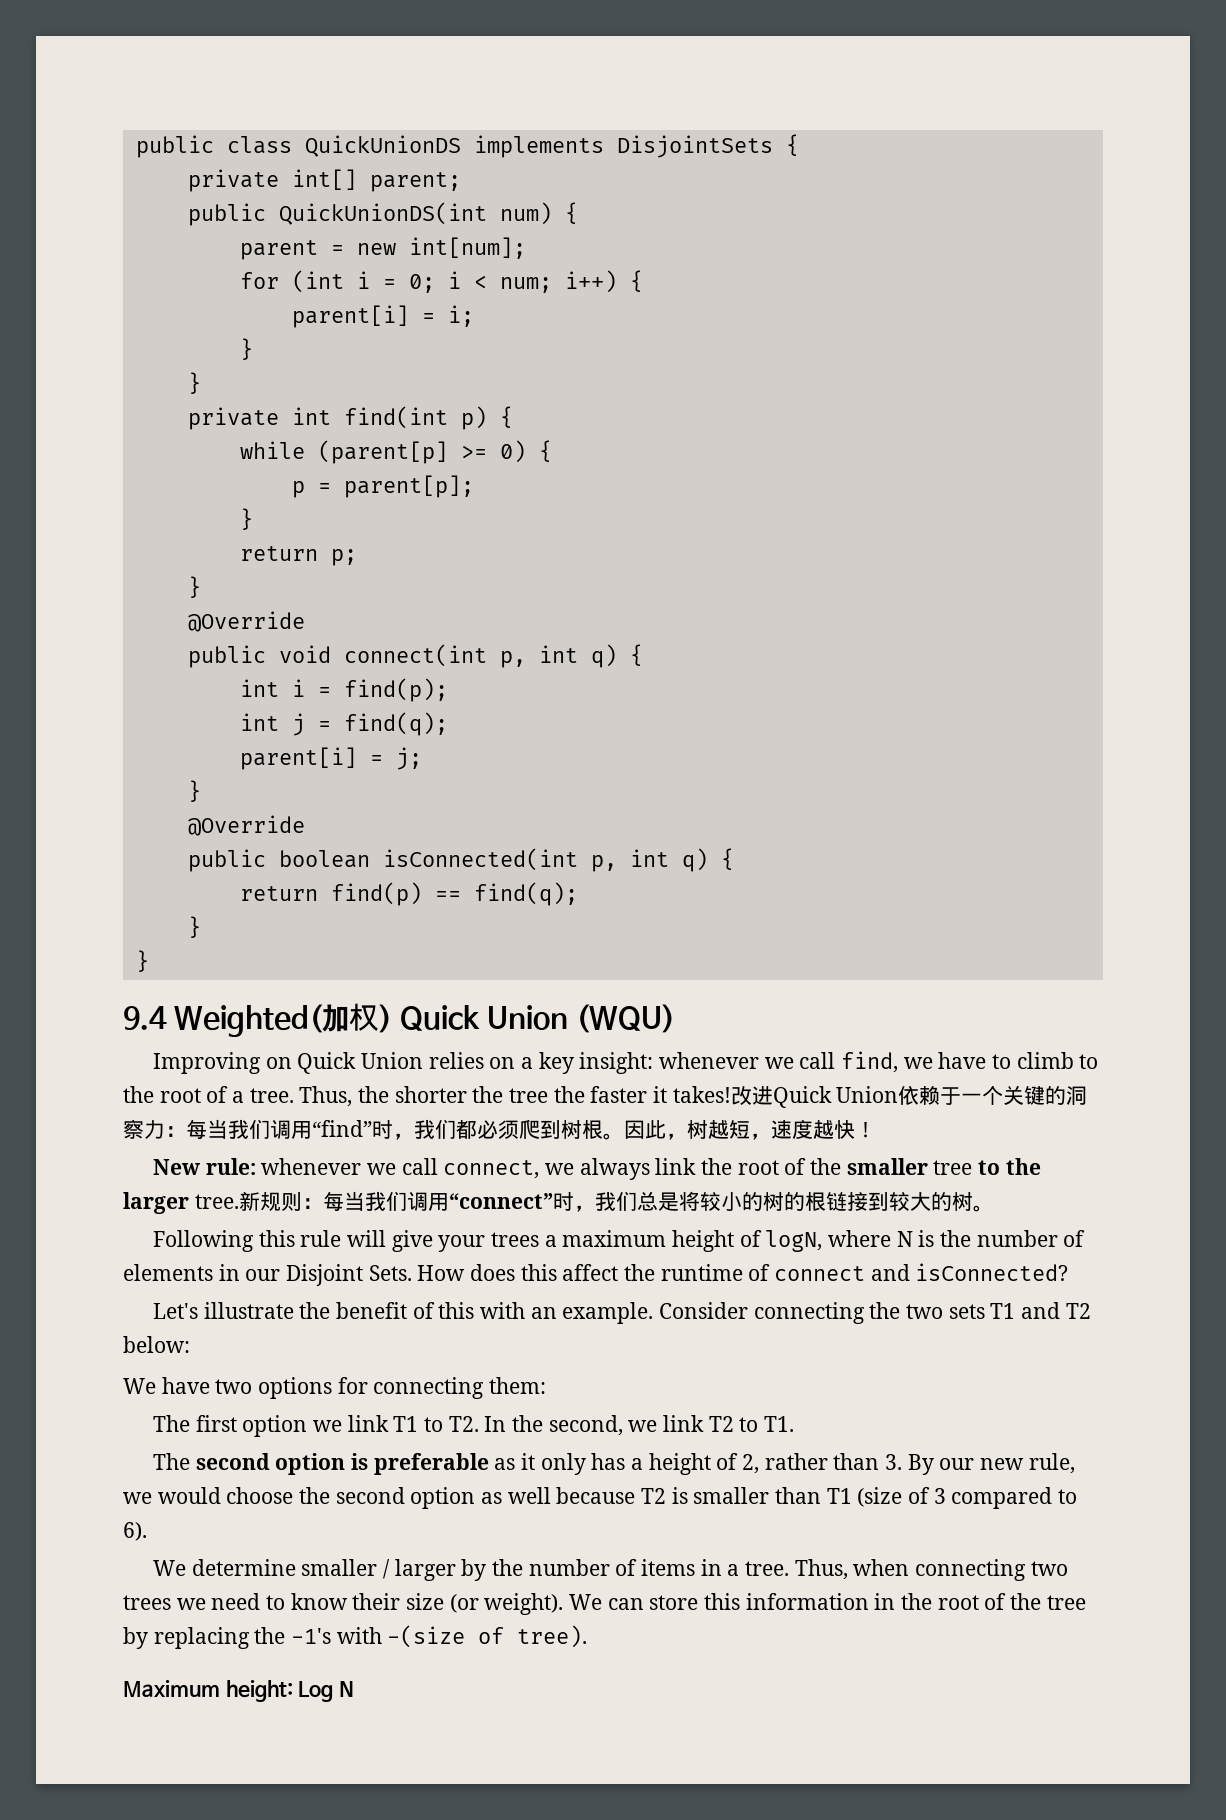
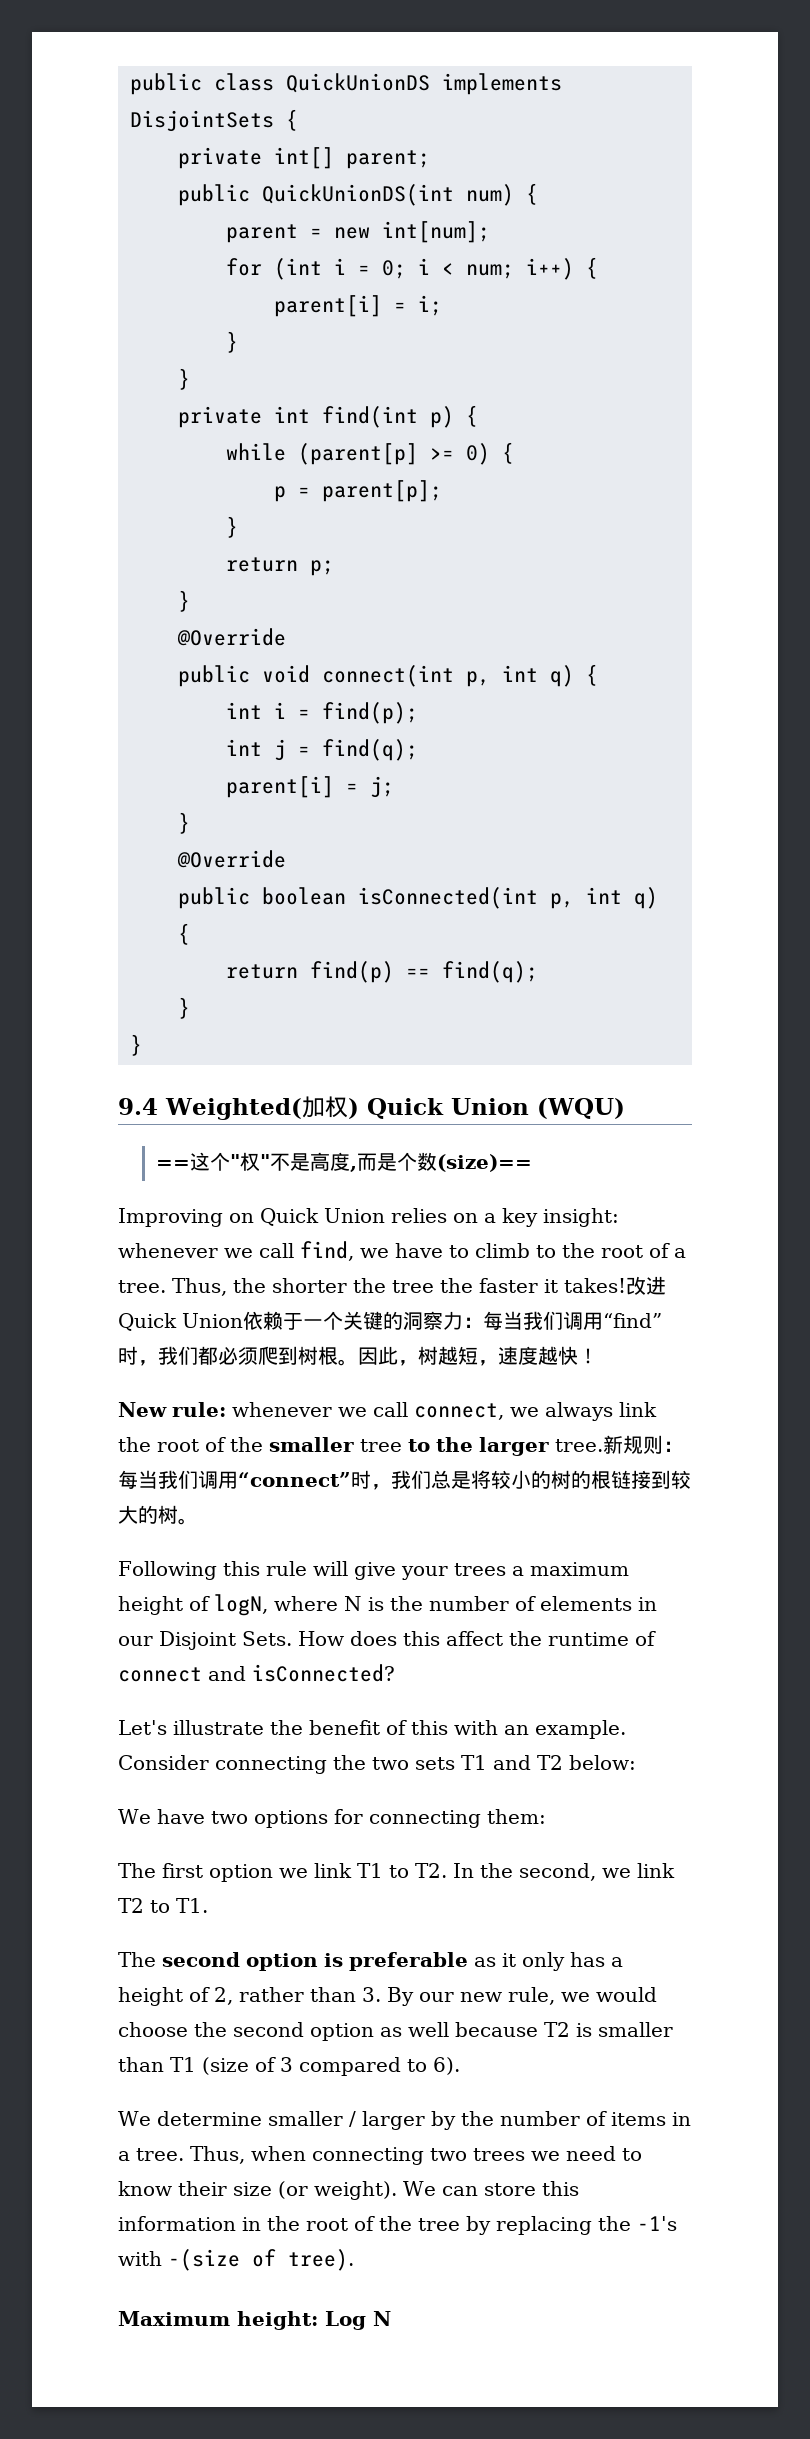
+ ==这个"权"不是高度,而是个数(size)==

